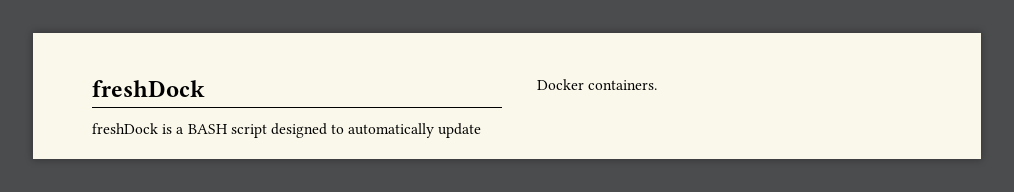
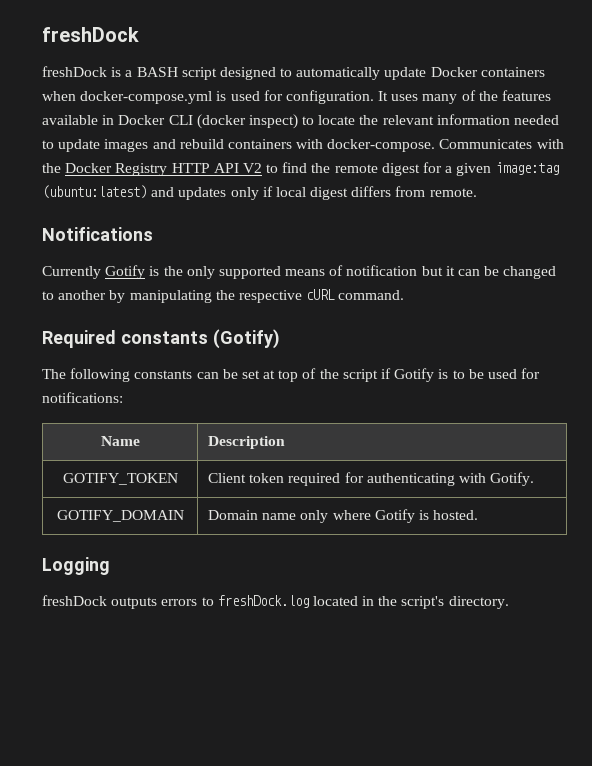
- freshDock is a BASH script designed to automatically update Docker containers.
+ freshDock is a BASH script designed to automatically update Docker containers when docker-compose.yml is used for configuration. It uses many of the features available in Docker CLI (docker inspect) to locate the relevant information needed to update images and rebuild containers with docker-compose. Communicates with the Docker Registry HTTP API V2 to find the remote digest for a given image:tag (ubuntu:latest) and updates only if local digest differs from remote.
+ Notifications
+ Currently Gotify is the only supported means of notification but it can be changed to another by manipulating the respective cURL command.
+ Required constants (Gotify)
+ The following constants can be set at top of the script if Gotify is to be used for notifications:
+ Name | Description
+ GOTIFY_TOKEN | Client token required for authenticating with Gotify.
+ GOTIFY_DOMAIN | Domain name only where Gotify is hosted.
+ Logging
+ freshDock outputs errors to freshDock.log located in the script's directory.

